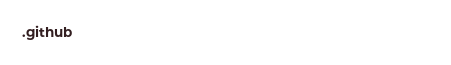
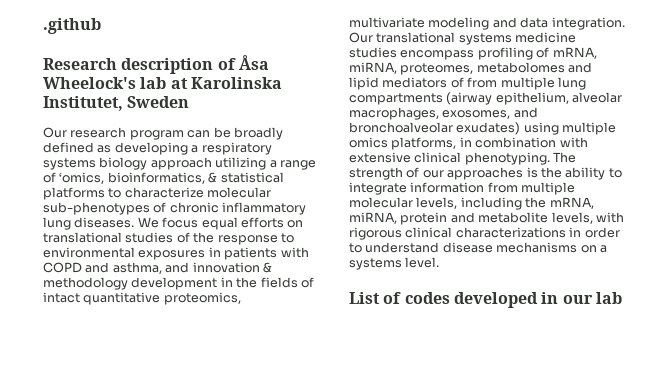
+ Research description of Åsa Wheelock's lab at Karolinska Institutet, Sweden
+ Our research program can be broadly defined as developing a respiratory systems biology approach utilizing a range of ‘omics, bioinformatics, & statistical platforms to characterize molecular sub-phenotypes of chronic inflammatory lung diseases. We focus equal efforts on translational studies of the response to environmental exposures in patients with COPD and asthma, and innovation & methodology development in the fields of intact quantitative proteomics, multivariate modeling and data integration. Our translational systems medicine studies encompass profiling of mRNA, miRNA, proteomes, metabolomes and lipid mediators of from multiple lung compartments (airway epithelium, alveolar macrophages, exosomes, and bronchoalveolar exudates) using multiple omics platforms, in combination with extensive clinical phenotyping. The strength of our approaches is the ability to integrate information from multiple molecular levels, including the mRNA, miRNA, protein and metabolite levels, with rigorous clinical characterizations in order to understand disease mechanisms on a systems level.
+ List of codes developed in our lab

